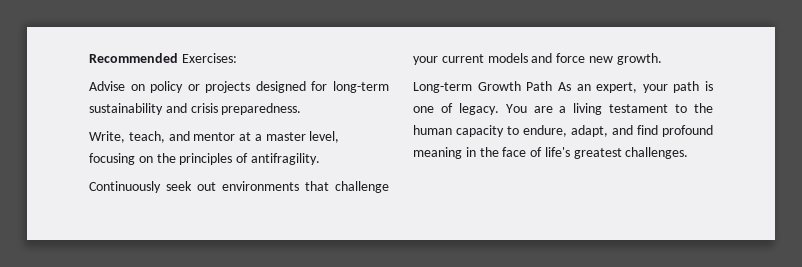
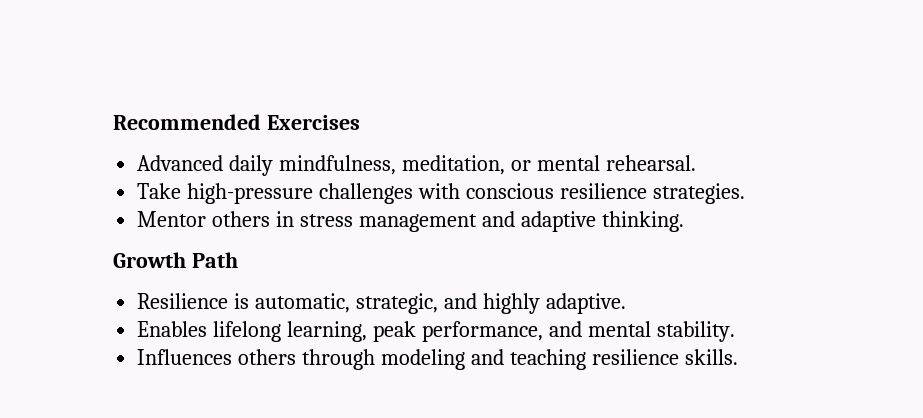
- Recommended Exercises:
- Advise on policy or projects designed for long-term sustainability and crisis preparedness.
- Write, teach, and mentor at a master level, focusing on the principles of antifragility.
- Continuously seek out environments that challenge your current models and force new growth.
- Long-term Growth Path As an expert, your path is one of legacy. You are a living testament to the human capacity to endure, adapt, and find profound meaning in the face of life's greatest challenges.
+ Recommended Exercises
+ Advanced daily mindfulness, meditation, or mental rehearsal.
+ Take high-pressure challenges with conscious resilience strategies.
+ Mentor others in stress management and adaptive thinking.
+ Growth Path
+ Resilience is automatic, strategic, and highly adaptive.
+ Enables lifelong learning, peak performance, and mental stability.
+ Influences others through modeling and teaching resilience skills.

